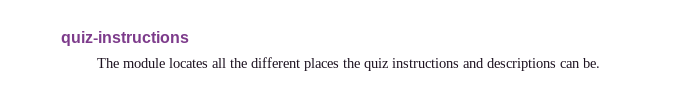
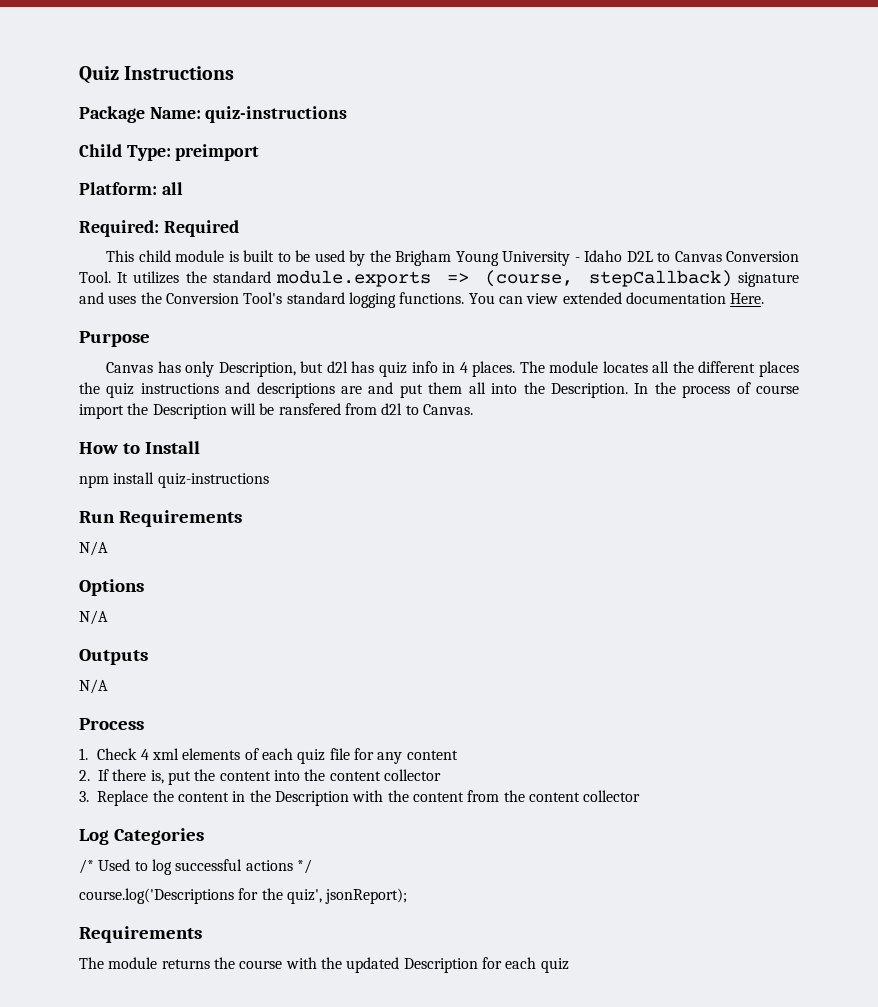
- quiz-instructions
- The module locates all the different places the quiz instructions and descriptions can be.
+ Quiz Instructions
+ Package Name: quiz-instructions
+ Child Type: preimport
+ Platform: all
+ Required: Required
+ This child module is built to be used by the Brigham Young University - Idaho D2L to Canvas Conversion Tool. It utilizes the standard module.exports => (course, stepCallback) signature and uses the Conversion Tool's standard logging functions. You can view extended documentation Here.
+ Purpose
+ Canvas has only Description, but d2l has quiz info in 4 places. The module locates all the different places the quiz instructions and descriptions are and put them all into the Description. In the process of course import the Description will be ransfered from d2l to Canvas.
+ How to Install
+ npm install quiz-instructions
+ Run Requirements
+ N/A
+ Options
+ N/A
+ Outputs
+ N/A
+ Process
+ 1. Check 4 xml elements of each quiz file for any content
+ 2. If there is, put the content into the content collector
+ 3. Replace the content in the Description with the content from the content collector
+ Log Categories
+ /* Used to log successful actions */
+ course.log('Descriptions for the quiz', jsonReport);
+ Requirements
+ The module returns the course with the updated Description for each quiz

